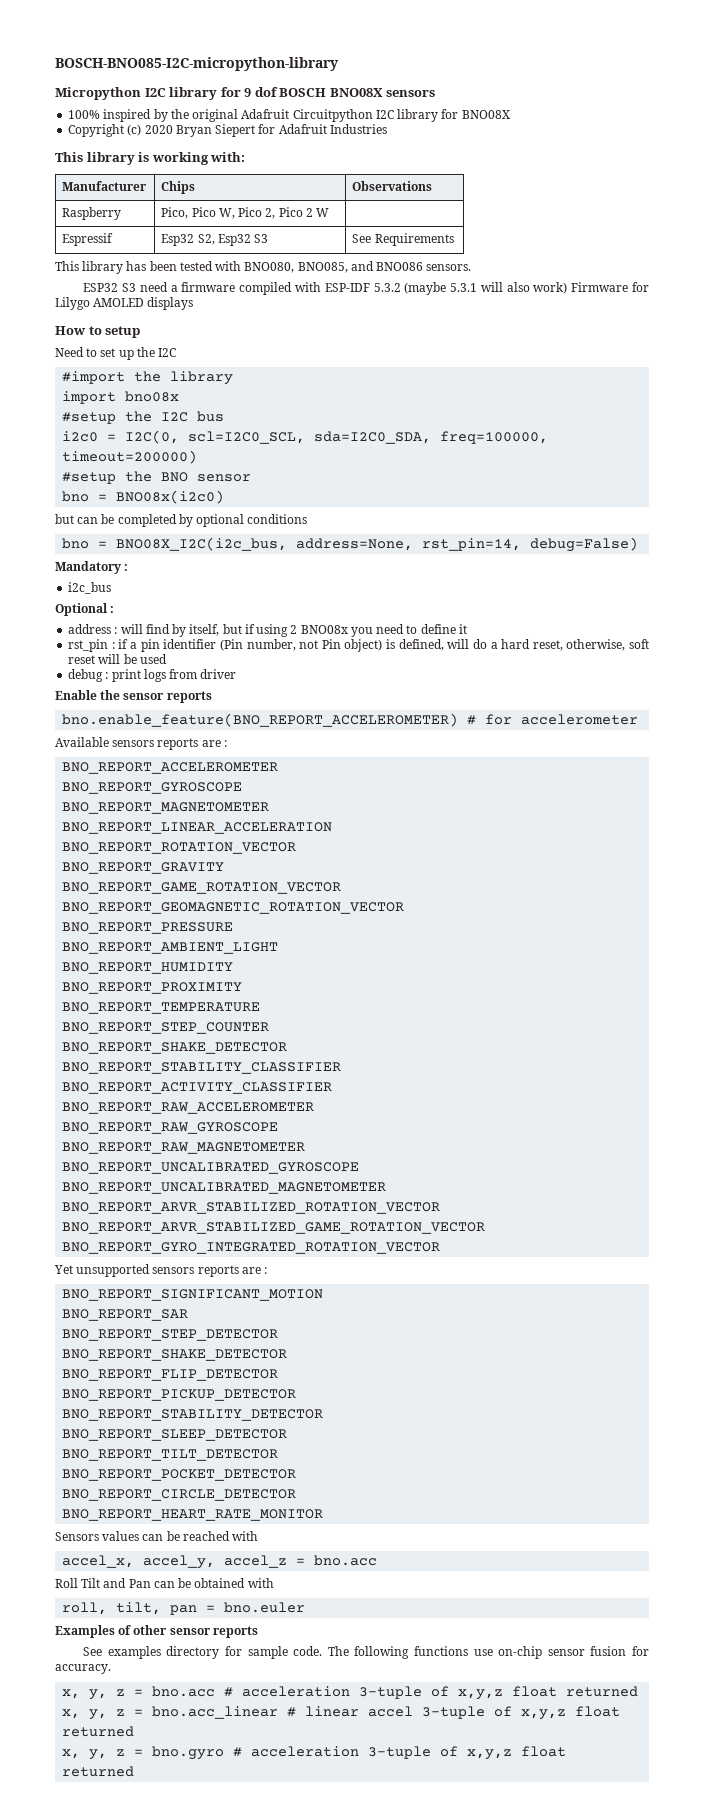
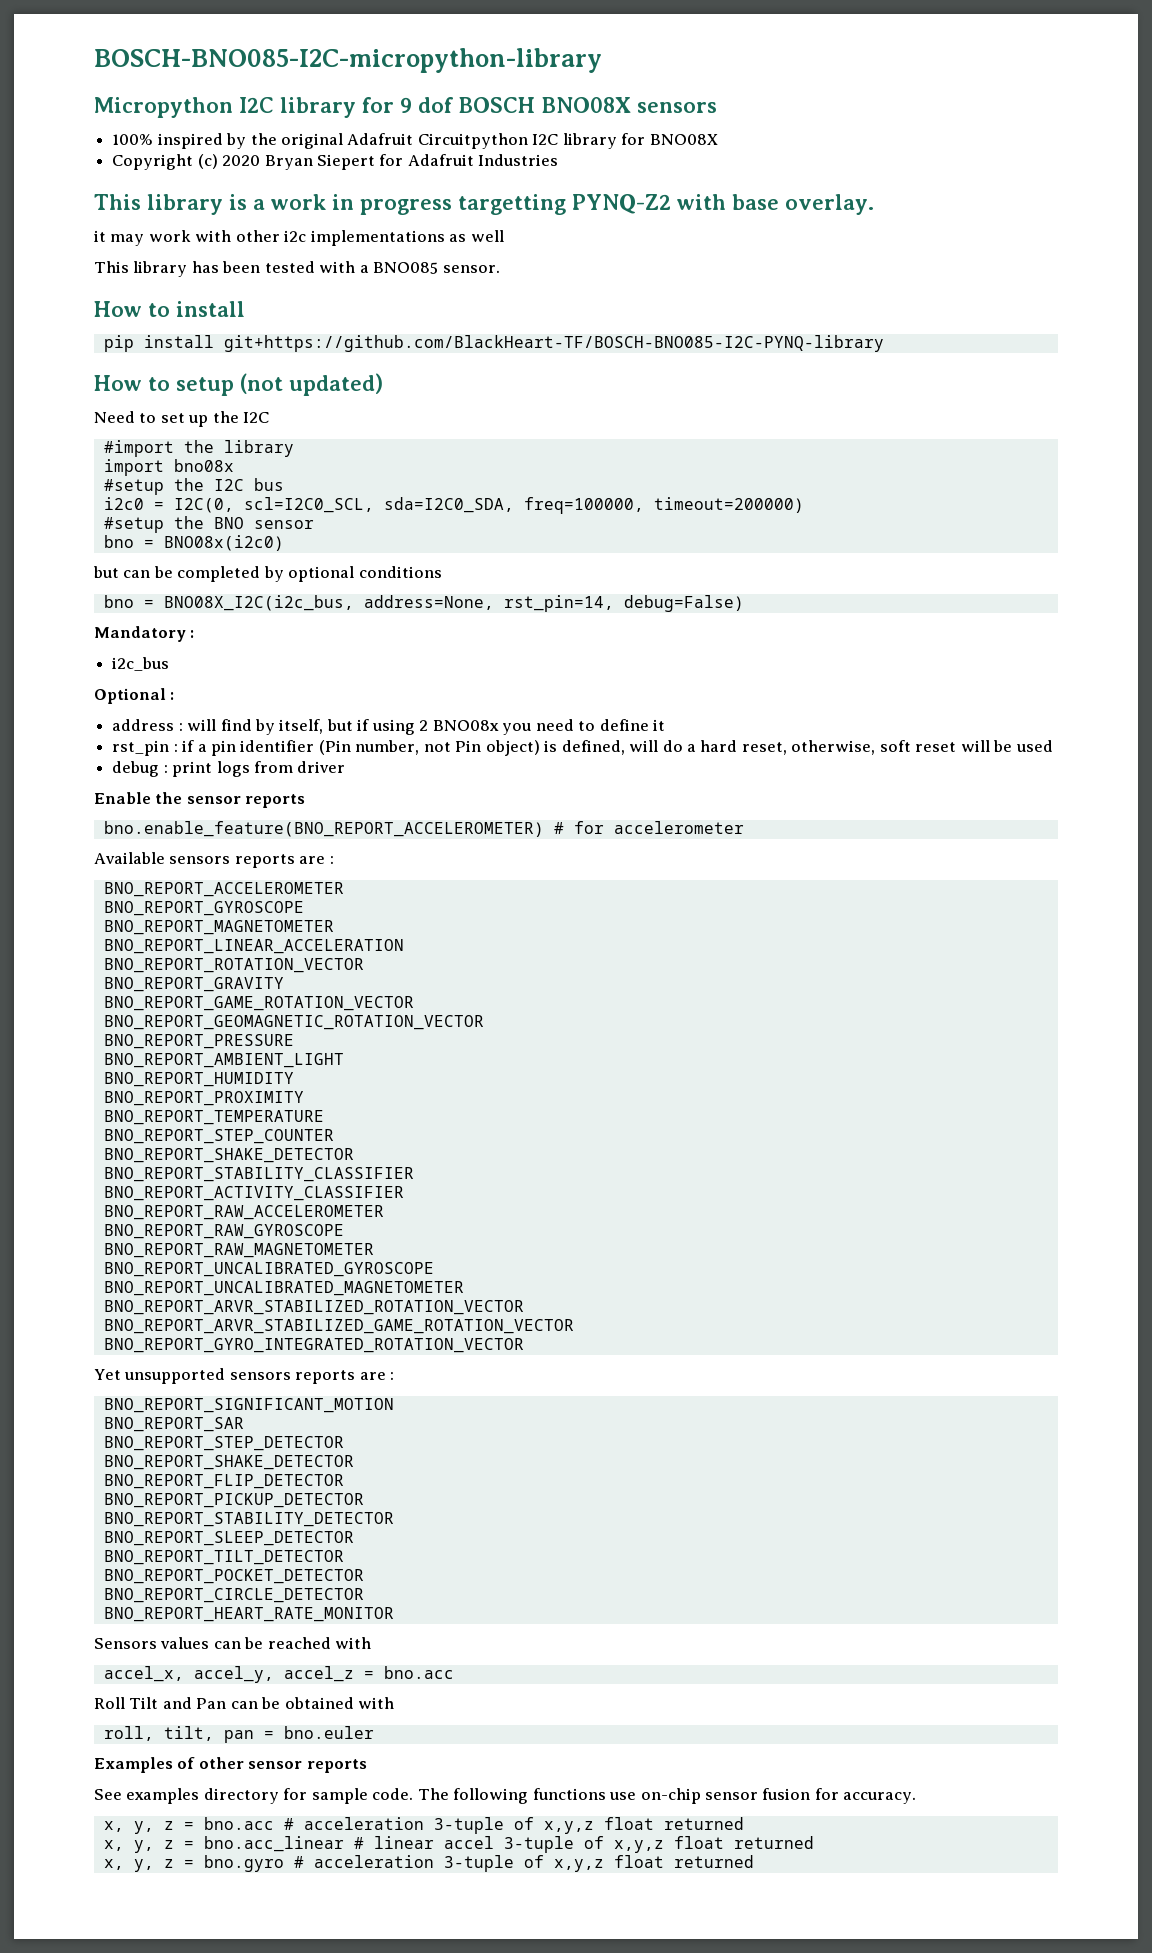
- This library is working with:
- Manufacturer | Chips | Observations
- Raspberry | Pico, Pico W, Pico 2, Pico 2 W |
- Espressif | Esp32 S2, Esp32 S3 | See Requirements
+ This library is a work in progress targetting PYNQ-Z2 with base overlay.
+ it may work with other i2c implementations as well
- This library has been tested with BNO080, BNO085, and BNO086 sensors.
- ESP32 S3 need a firmware compiled with ESP-IDF 5.3.2 (maybe 5.3.1 will also work) Firmware for Lilygo AMOLED displays
+ This library has been tested with a BNO085 sensor.
+ How to install
+ pip install git+https://github.com/BlackHeart-TF/BOSCH-BNO085-I2C-PYNQ-library
- How to setup
+ How to setup (not updated)

